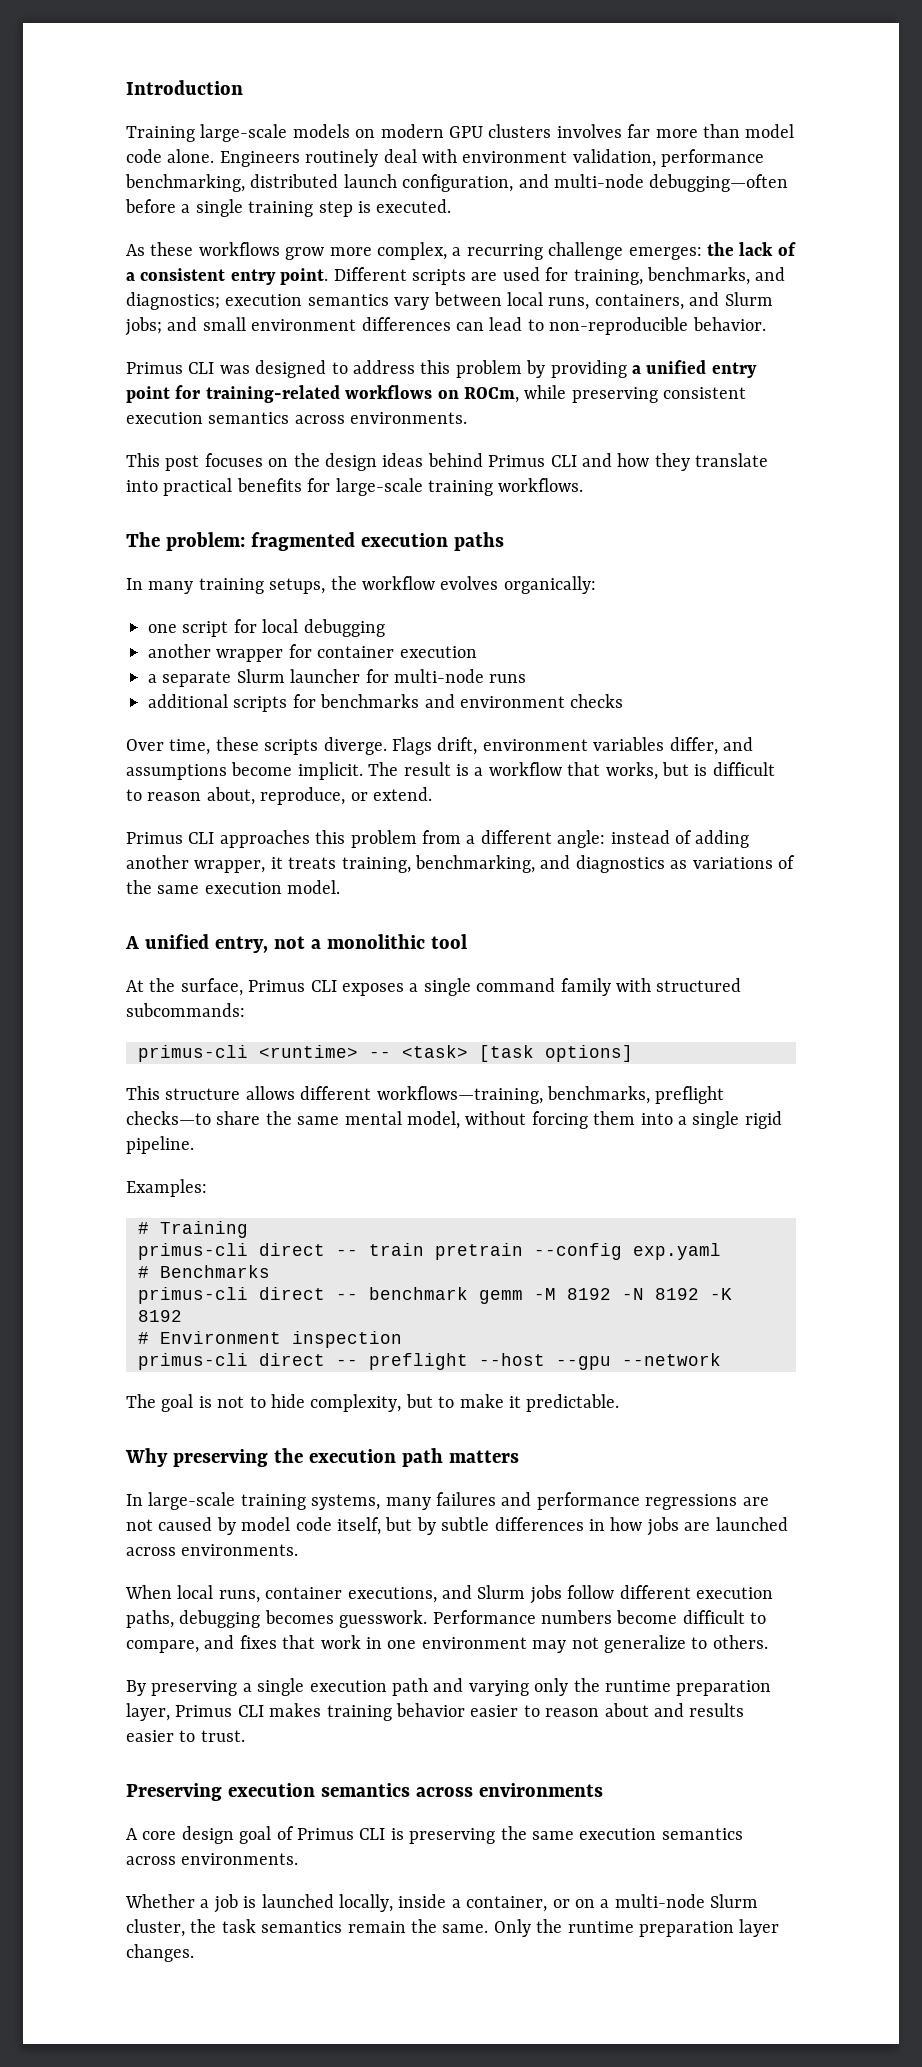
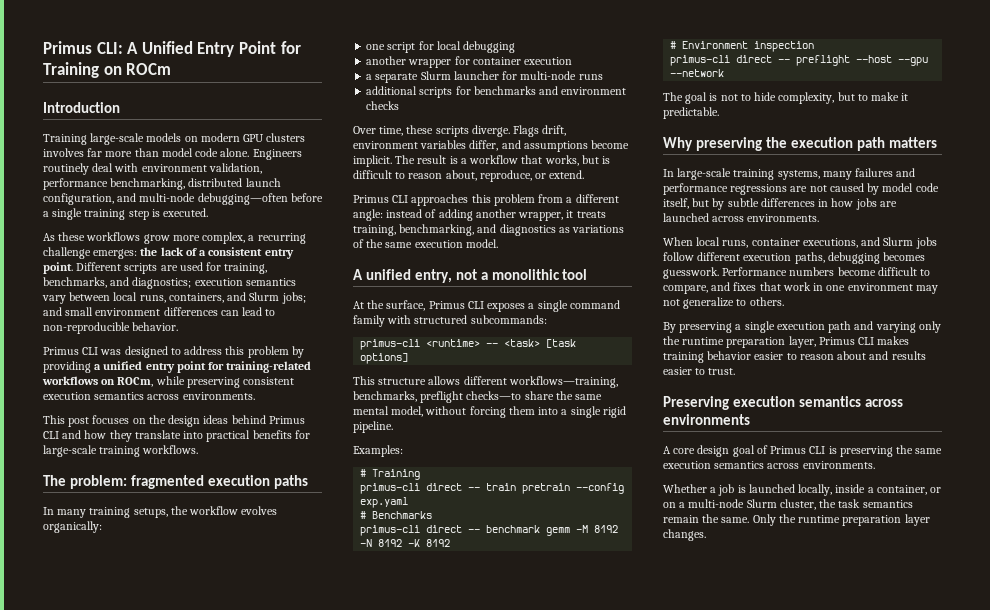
+ Primus CLI: A Unified Entry Point for Training on ROCm

